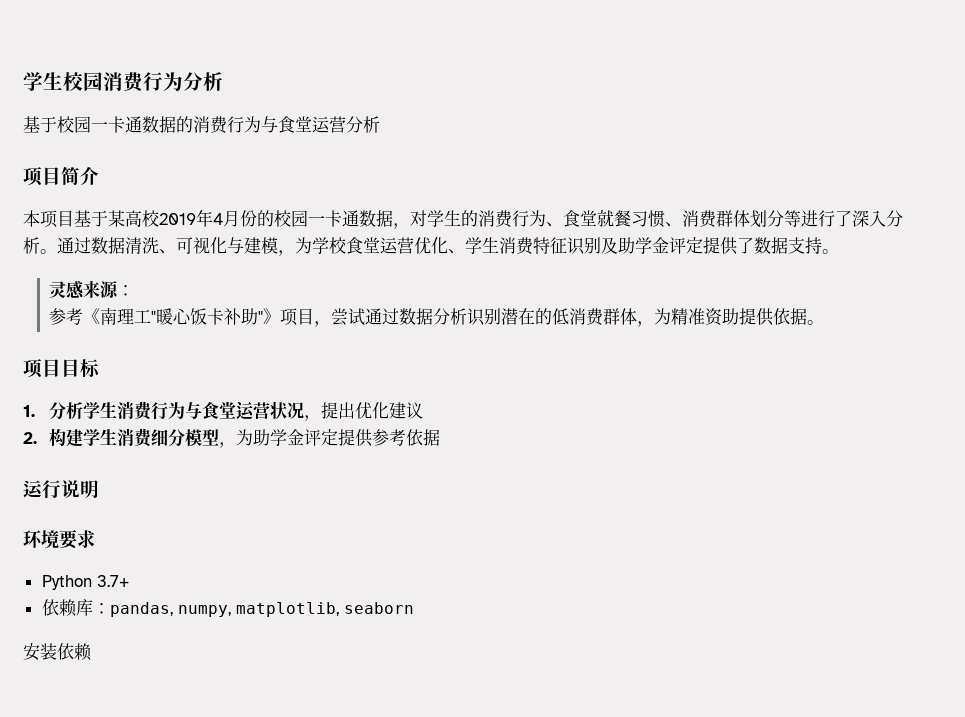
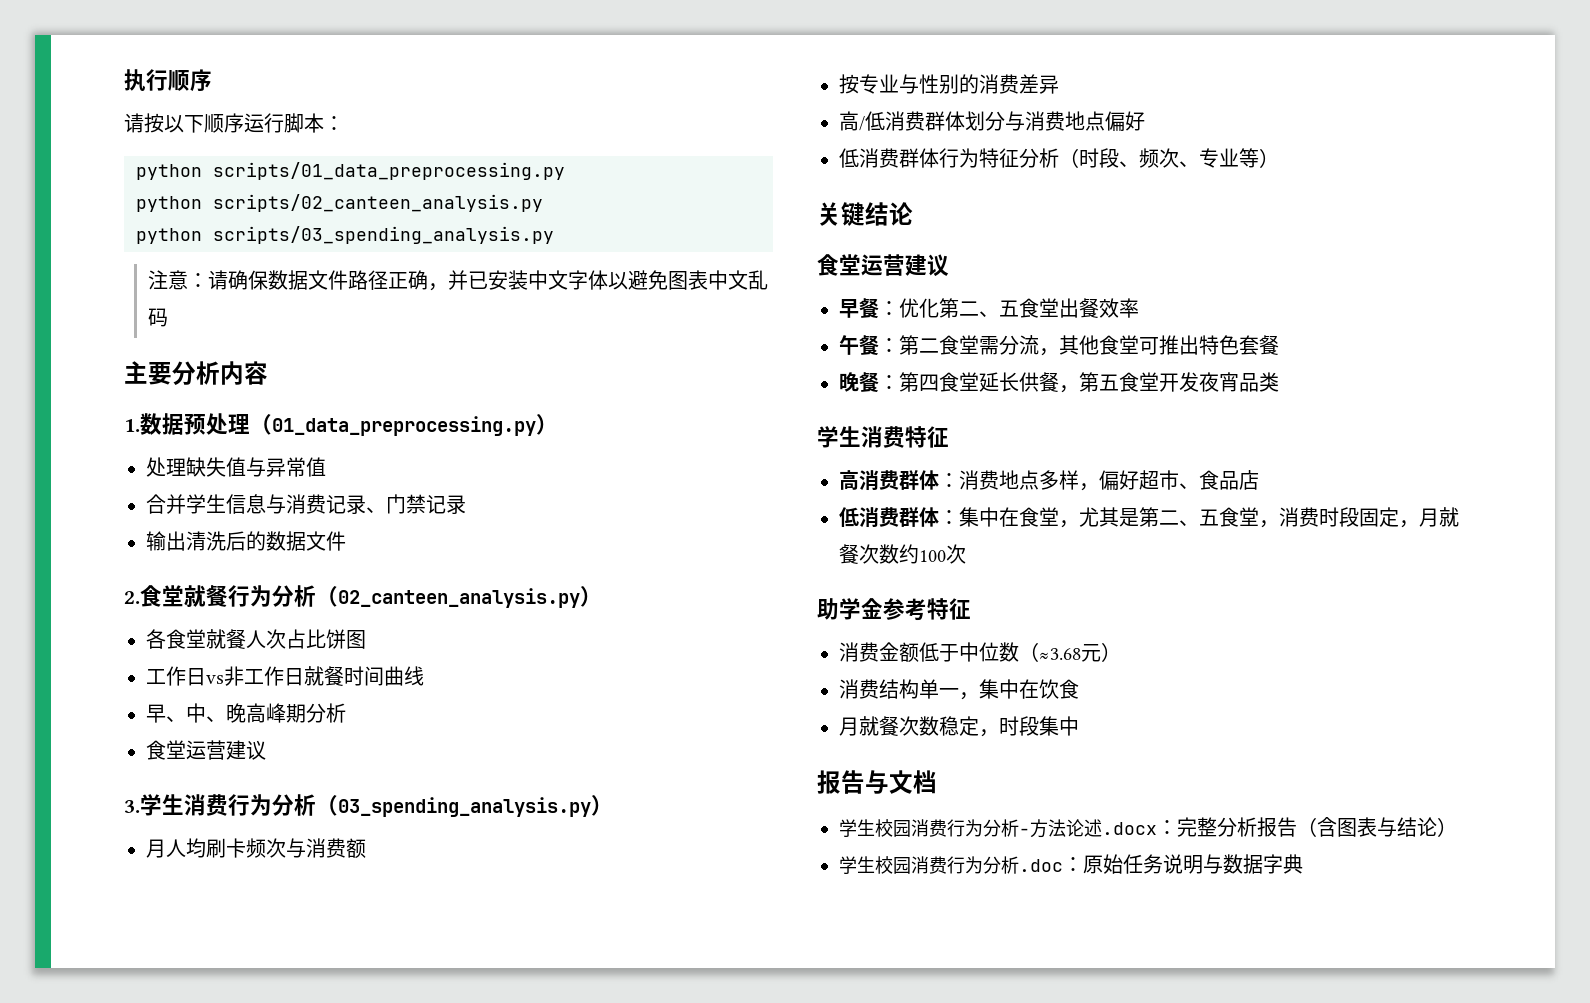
- 学生校园消费行为分析
- 基于校园一卡通数据的消费行为与食堂运营分析
- 项目简介
- 本项目基于某高校2019年4月份的校园一卡通数据，对学生的消费行为、食堂就餐习惯、消费群体划分等进行了深入分析。通过数据清洗、可视化与建模，为学校食堂运营优化、学生消费特征识别及助学金评定提供了数据支持。
- 灵感来源：
- 参考《南理工"暖心饭卡补助"》项目，尝试通过数据分析识别潜在的低消费群体，为精准资助提供依据。
- 项目目标
- 1.分析学生消费行为与食堂运营状况，提出优化建议
- 2.构建学生消费细分模型，为助学金评定提供参考依据
- 运行说明
- 环境要求
- Python 3.7+
- 依赖库：pandas, numpy, matplotlib, seaborn
- 安装依赖
+ 执行顺序
+ 请按以下顺序运行脚本：
+ python scripts/01_data_preprocessing.py
+ python scripts/02_canteen_analysis.py
+ python scripts/03_spending_analysis.py
+ 注意：请确保数据文件路径正确，并已安装中文字体以避免图表中文乱码
+ 主要分析内容
+ 1.数据预处理（01_data_preprocessing.py）
+ 处理缺失值与异常值
+ 合并学生信息与消费记录、门禁记录
+ 输出清洗后的数据文件
+ 2.食堂就餐行为分析（02_canteen_analysis.py）
+ 各食堂就餐人次占比饼图
+ 工作日vs非工作日就餐时间曲线
+ 早、中、晚高峰期分析
+ 食堂运营建议
+ 3.学生消费行为分析（03_spending_analysis.py）
+ 月人均刷卡频次与消费额
+ 按专业与性别的消费差异
+ 高/低消费群体划分与消费地点偏好
+ 低消费群体行为特征分析（时段、频次、专业等）
+ 关键结论
+ 食堂运营建议
+ 早餐：优化第二、五食堂出餐效率
+ 午餐：第二食堂需分流，其他食堂可推出特色套餐
+ 晚餐：第四食堂延长供餐，第五食堂开发夜宵品类
+ 学生消费特征
+ 高消费群体：消费地点多样，偏好超市、食品店
+ 低消费群体：集中在食堂，尤其是第二、五食堂，消费时段固定，月就餐次数约100次
+ 助学金参考特征
+ 消费金额低于中位数（≈3.68元）
+ 消费结构单一，集中在饮食
+ 月就餐次数稳定，时段集中
+ 报告与文档
+ 学生校园消费行为分析-方法论述.docx：完整分析报告（含图表与结论）
+ 学生校园消费行为分析.doc：原始任务说明与数据字典

